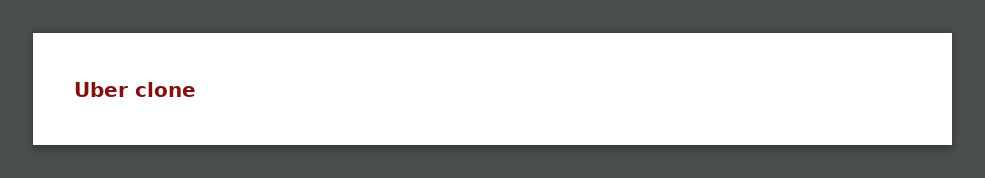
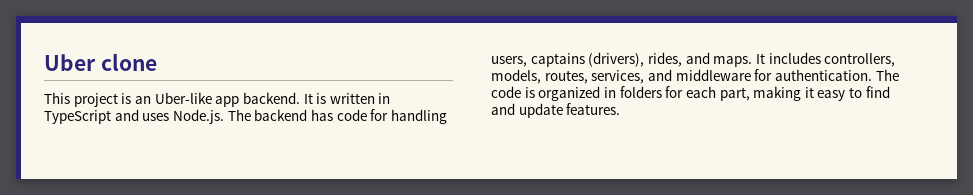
+ This project is an Uber-like app backend. It is written in TypeScript and uses Node.js. The backend has code for handling users, captains (drivers), rides, and maps. It includes controllers, models, routes, services, and middleware for authentication. The code is organized in folders for each part, making it easy to find and update features.

